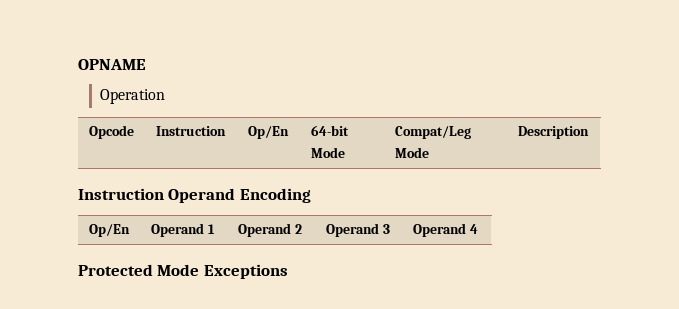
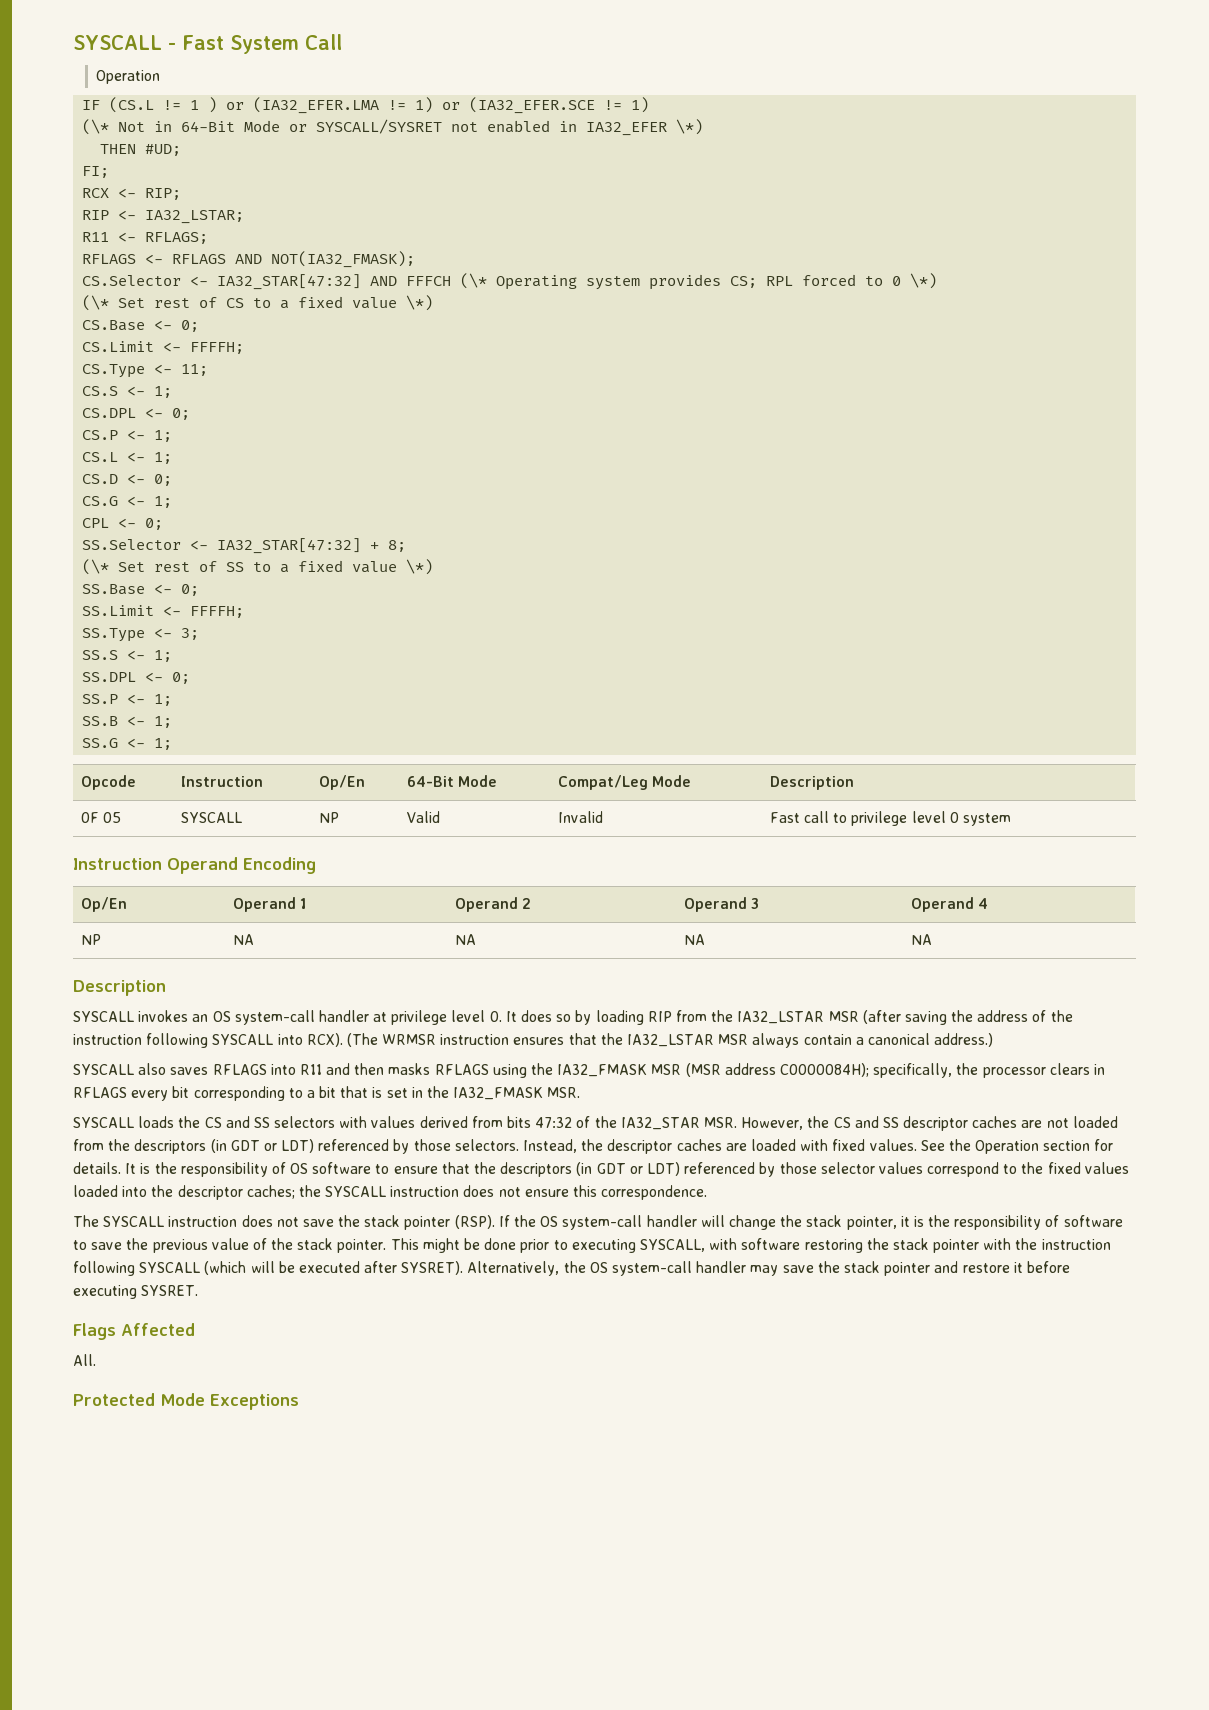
- OPNAME
+ SYSCALL - Fast System Call
  Operation
+ IF (CS.L != 1 ) or (IA32_EFER.LMA != 1) or (IA32_EFER.SCE != 1)
+ (\* Not in 64-Bit Mode or SYSCALL/SYSRET not enabled in IA32_EFER \*)
+ THEN #UD;
+ FI;
+ RCX <- RIP;
+ RIP <- IA32_LSTAR;
+ R11 <- RFLAGS;
+ RFLAGS <- RFLAGS AND NOT(IA32_FMASK);
+ CS.Selector <- IA32_STAR[47:32] AND FFFCH (\* Operating system provides CS; RPL forced to 0 \*)
+ (\* Set rest of CS to a fixed value \*)
+ CS.Base <- 0;
+ CS.Limit <- FFFFH;
+ CS.Type <- 11;
+ CS.S <- 1;
+ CS.DPL <- 0;
+ CS.P <- 1;
+ CS.L <- 1;
+ CS.D <- 0;
+ CS.G <- 1;
+ CPL <- 0;
+ SS.Selector <- IA32_STAR[47:32] + 8;
+ (\* Set rest of SS to a fixed value \*)
+ SS.Base <- 0;
+ SS.Limit <- FFFFH;
+ SS.Type <- 3;
+ SS.S <- 1;
+ SS.DPL <- 0;
+ SS.P <- 1;
+ SS.B <- 1;
+ SS.G <- 1;
- Opcode | Instruction | Op/En | 64-bit Mode | Compat/Leg Mode | Description
+ Opcode | Instruction | Op/En | 64-Bit Mode | Compat/Leg Mode | Description
+ 0F 05 | SYSCALL | NP | Valid | Invalid | Fast call to privilege level 0 system
+ NP | NA | NA | NA | NA
+ Description
+ SYSCALL invokes an OS system-call handler at privilege level 0. It does so by loading RIP from the IA32_LSTAR MSR (after saving the address of the instruction following SYSCALL into RCX). (The WRMSR instruction ensures that the IA32_LSTAR MSR always contain a canonical address.)
+ SYSCALL also saves RFLAGS into R11 and then masks RFLAGS using the IA32_FMASK MSR (MSR address C0000084H); specifically, the processor clears in RFLAGS every bit corresponding to a bit that is set in the IA32_FMASK MSR.
+ SYSCALL loads the CS and SS selectors with values derived from bits 47:32 of the IA32_STAR MSR. However, the CS and SS descriptor caches are not loaded from the descriptors (in GDT or LDT) referenced by those selectors. Instead, the descriptor caches are loaded with fixed values. See the Operation section for details. It is the responsibility of OS software to ensure that the descriptors (in GDT or LDT) referenced by those selector values correspond to the fixed values loaded into the descriptor caches; the SYSCALL instruction does not ensure this correspondence.
+ The SYSCALL instruction does not save the stack pointer (RSP). If the OS system-call handler will change the stack pointer, it is the responsibility of software to save the previous value of the stack pointer. This might be done prior to executing SYSCALL, with software restoring the stack pointer with the instruction following SYSCALL (which will be executed after SYSRET). Alternatively, the OS system-call handler may save the stack pointer and restore it before executing SYSRET.
+ Flags Affected
+ All.

